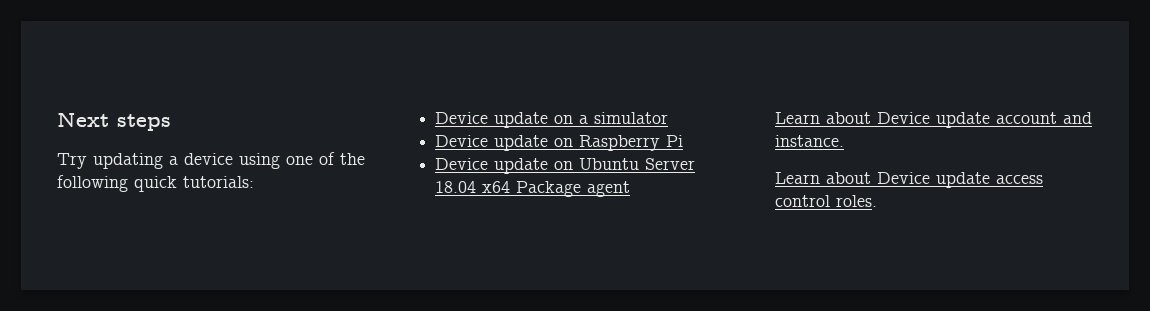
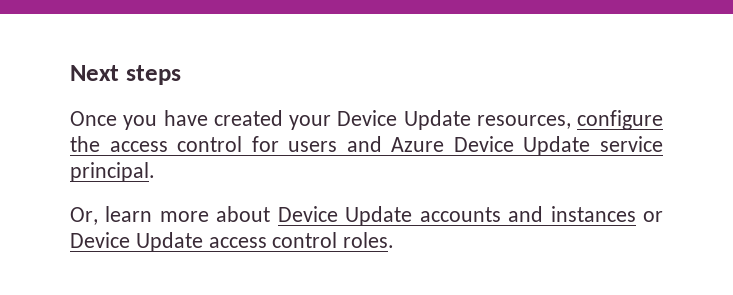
- Try updating a device using one of the following quick tutorials:
- Device update on a simulator
- Device update on Raspberry Pi
- Device update on Ubuntu Server 18.04 x64 Package agent
- Learn about Device update account and instance.
- Learn about Device update access control roles.
+ Once you have created your Device Update resources, configure the access control for users and Azure Device Update service principal.
+ Or, learn more about Device Update accounts and instances or Device Update access control roles.

